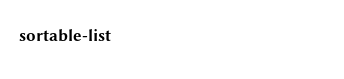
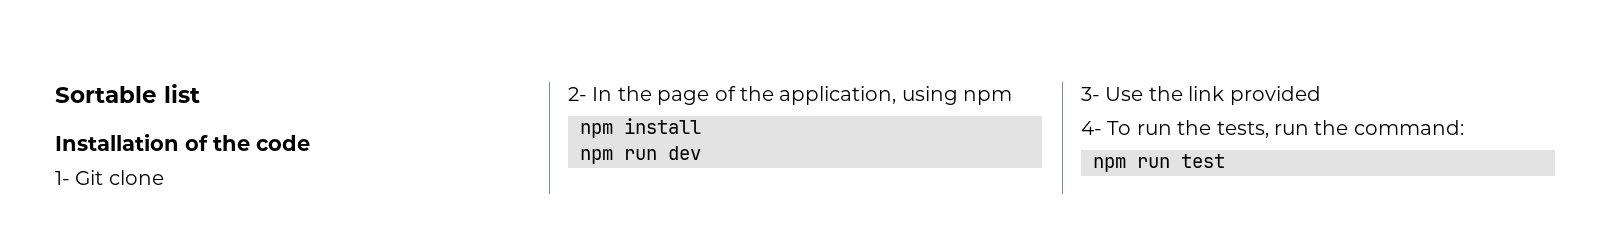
- sortable-list
+ Sortable list
+ Installation of the code
+ 1- Git clone
+ 2- In the page of the application, using npm
+ npm install
+ npm run dev
+ 3- Use the link provided
+ 4- To run the tests, run the command:
+ npm run test

